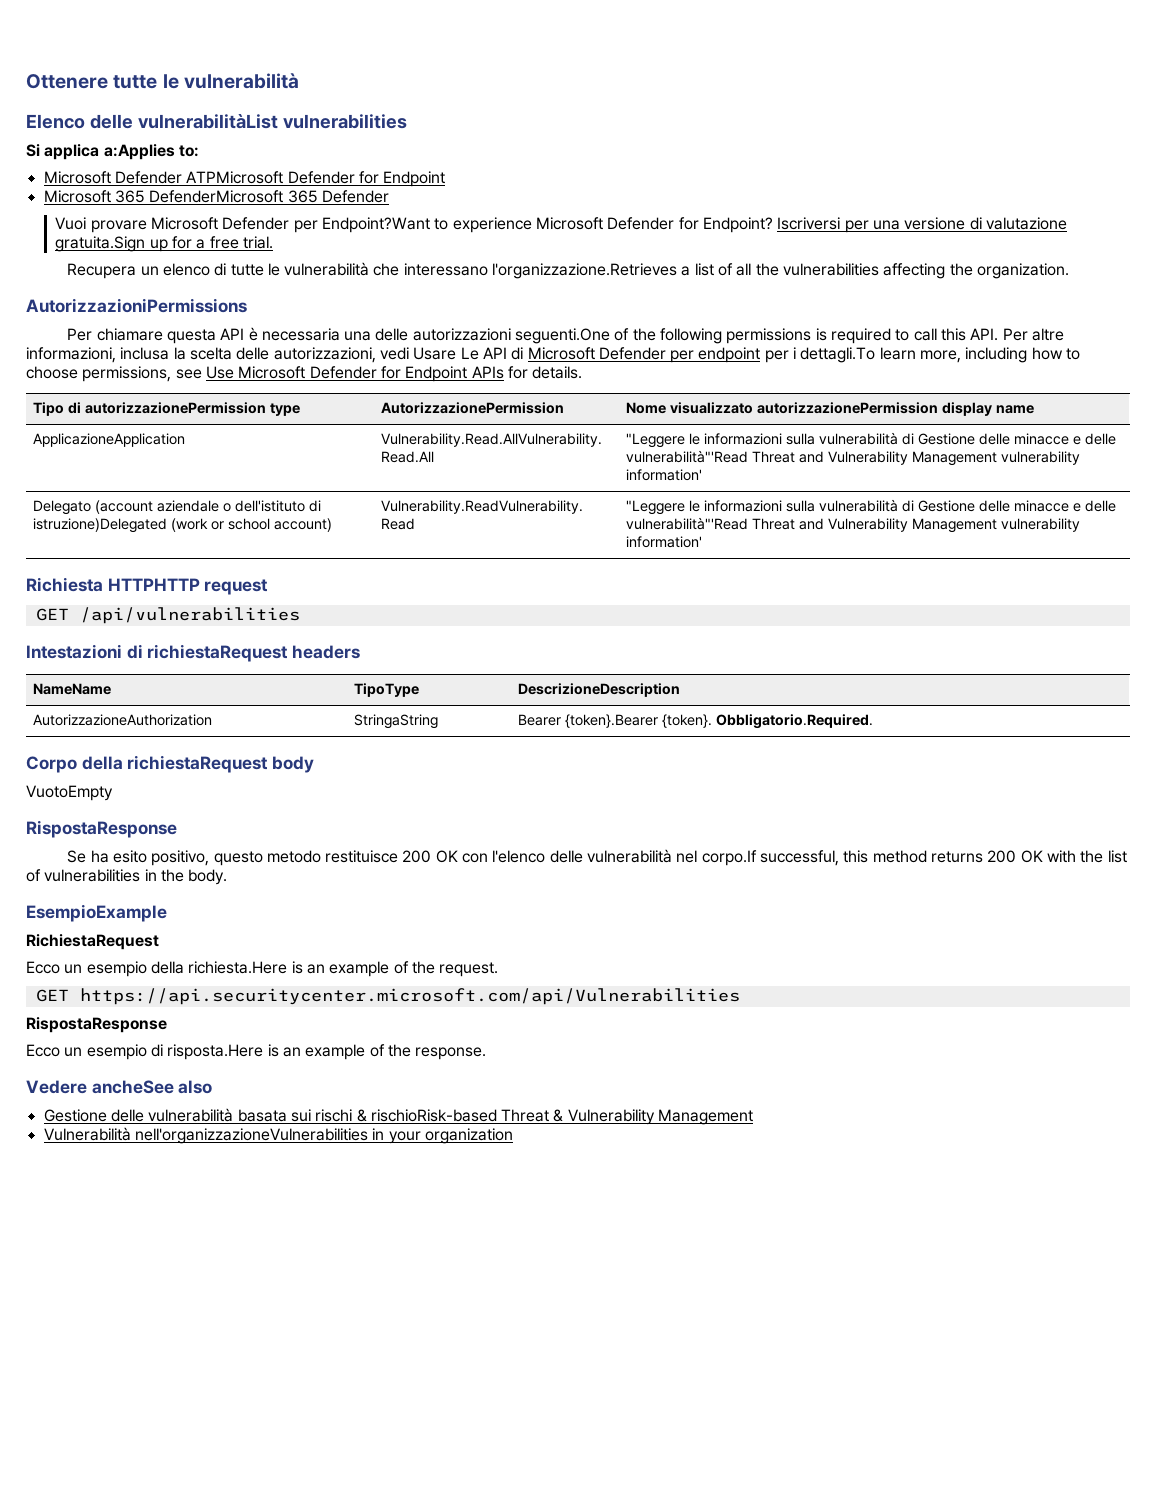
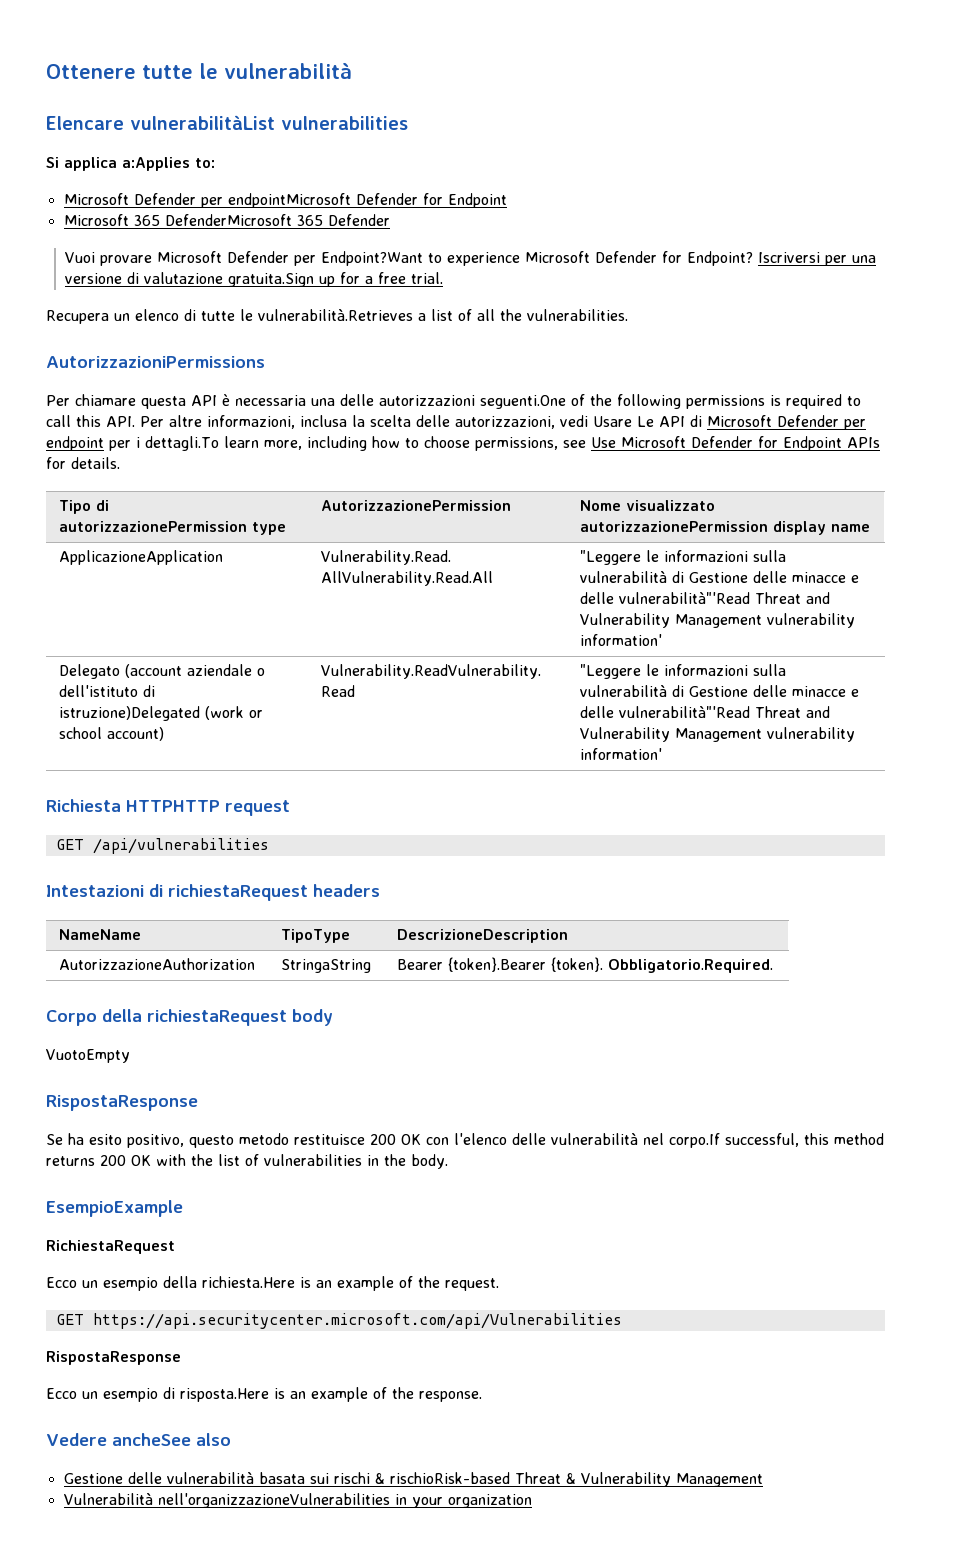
- Elenco delle vulnerabilitàList vulnerabilities
+ Elencare vulnerabilitàList vulnerabilities
- Microsoft Defender ATPMicrosoft Defender for Endpoint
+ Microsoft Defender per endpointMicrosoft Defender for Endpoint
- Recupera un elenco di tutte le vulnerabilità che interessano l'organizzazione.Retrieves a list of all the vulnerabilities affecting the organization.
+ Recupera un elenco di tutte le vulnerabilità.Retrieves a list of all the vulnerabilities.

